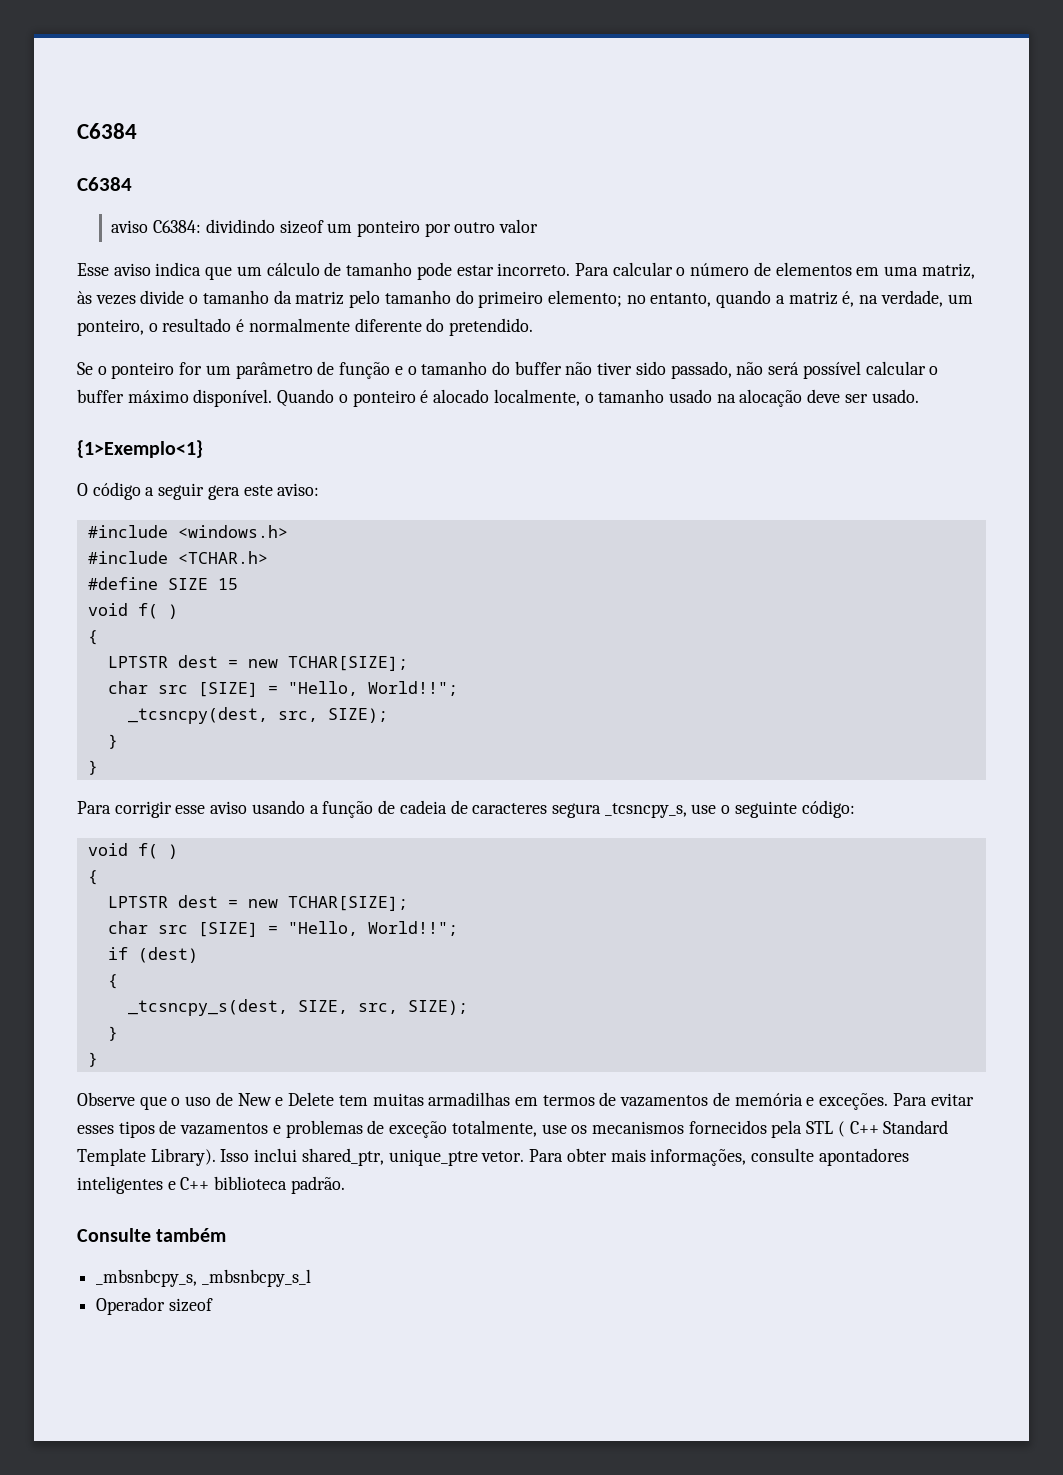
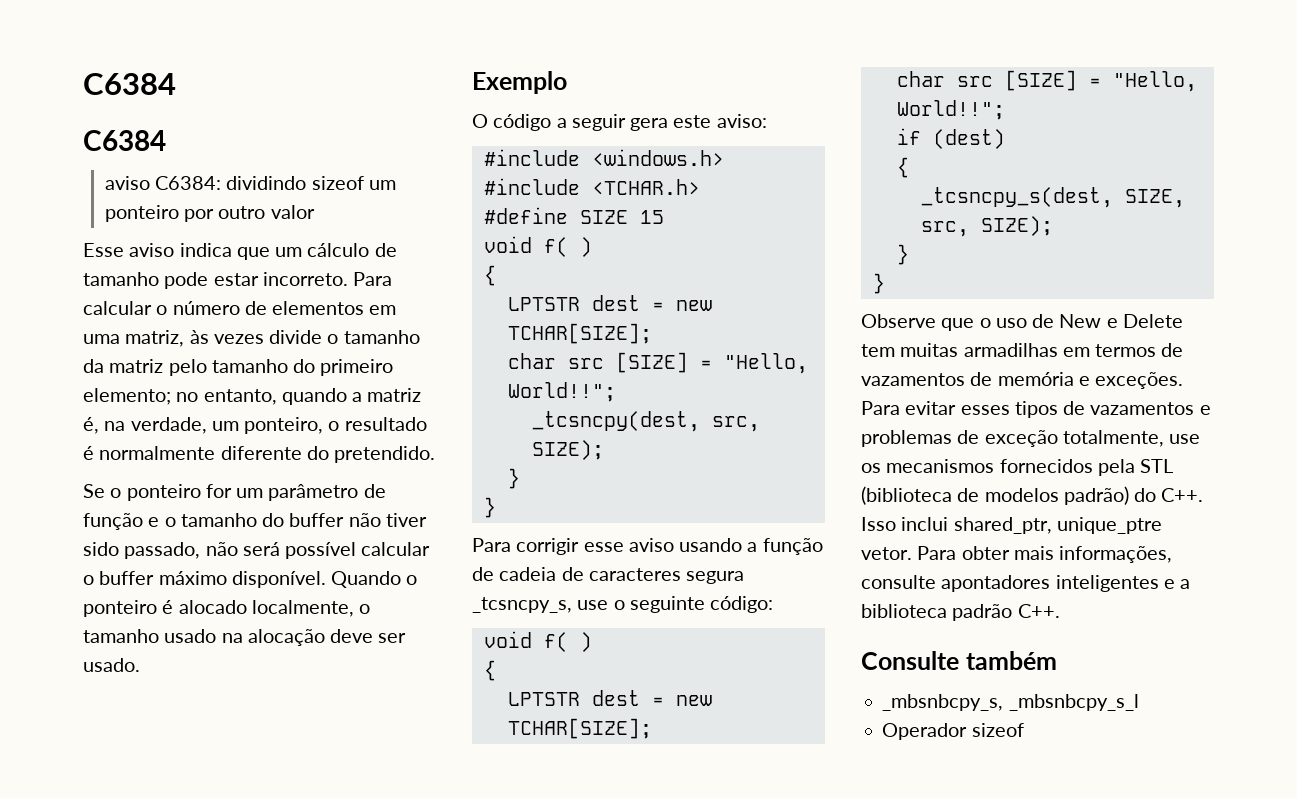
- {1>Exemplo<1}
+ Exemplo
- Para evitar esses tipos de vazamentos e problemas de exceção totalmente, use os mecanismos fornecidos pela STL ( C++ Standard Template Library). Isso inclui shared_ptr, unique_ptre vetor.
+ Para evitar esses tipos de vazamentos e problemas de exceção totalmente, use os mecanismos fornecidos pela STL (biblioteca de modelos padrão) do C++. Isso inclui shared_ptr, unique_ptre vetor.
- Para obter mais informações, consulte apontadores inteligentes e C++ biblioteca padrão.
+ Para obter mais informações, consulte apontadores inteligentes e a biblioteca padrão C++.

